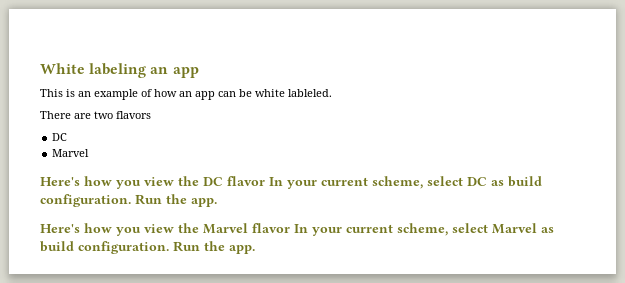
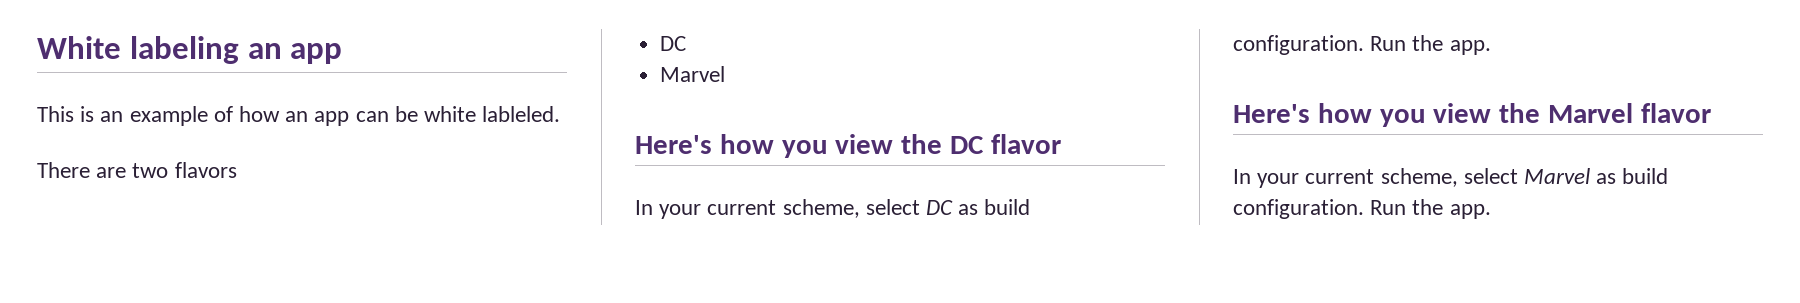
- Here's how you view the DC flavor In your current scheme, select DC as build configuration.
+ Here's how you view the DC flavor
+ In your current scheme, select DC as build configuration.
- Here's how you view the Marvel flavor In your current scheme, select Marvel as build configuration.
+ Here's how you view the Marvel flavor
+ In your current scheme, select Marvel as build configuration.

